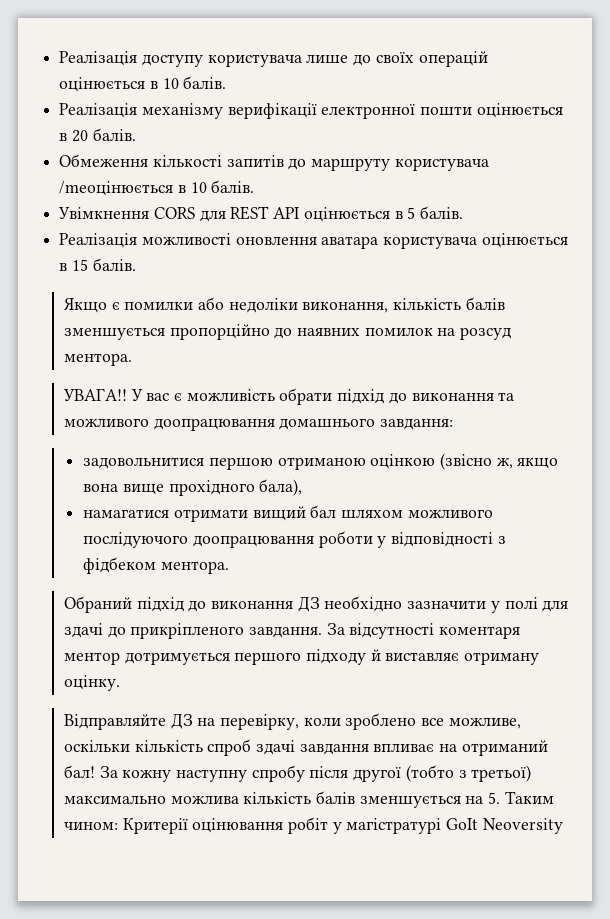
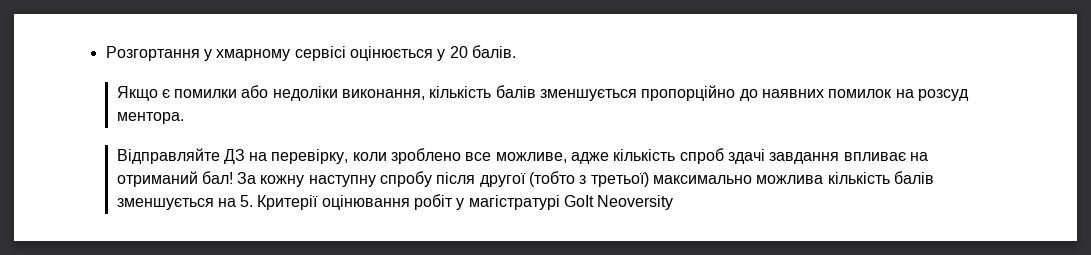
- Реалізація доступу користувача лише до своїх операцій оцінюється в 10 балів.
- Реалізація механізму верифікації електронної пошти оцінюється в 20 балів.
- Обмеження кількості запитів до маршруту користувача /meоцінюється в 10 балів.
- Увімкнення CORS для REST API оцінюється в 5 балів.
- Реалізація можливості оновлення аватара користувача оцінюється в 15 балів.
+ Розгортання у хмарному сервісі оцінюється у 20 балів.
- УВАГА!! У вас є можливість обрати підхід до виконання та можливого доопрацювання домашнього завдання:
- задовольнитися першою отриманою оцінкою (звісно ж, якщо вона вище прохідного бала),
- намагатися отримати вищий бал шляхом можливого послідуючого доопрацювання роботи у відповідності з фідбеком ментора.
- Обраний підхід до виконання ДЗ необхідно зазначити у полі для здачі до прикріпленого завдання. За відсутності коментаря ментор дотримується першого підходу й виставляє отриману оцінку.
- Відправляйте ДЗ на перевірку, коли зроблено все можливе, оскільки кількість спроб здачі завдання впливає на отриманий бал!
+ Відправляйте ДЗ на перевірку, коли зроблено все можливе, адже кількість спроб здачі завдання впливає на отриманий бал!
- За кожну наступну спробу після другої (тобто з третьої) максимально можлива кількість балів зменшується на 5. Таким чином: Критерії оцінювання робіт у магістратурі GoIt Neoversity
+ За кожну наступну спробу після другої (тобто з третьої) максимально можлива кількість балів зменшується на 5. Критерії оцінювання робіт у магістратурі GoIt Neoversity

